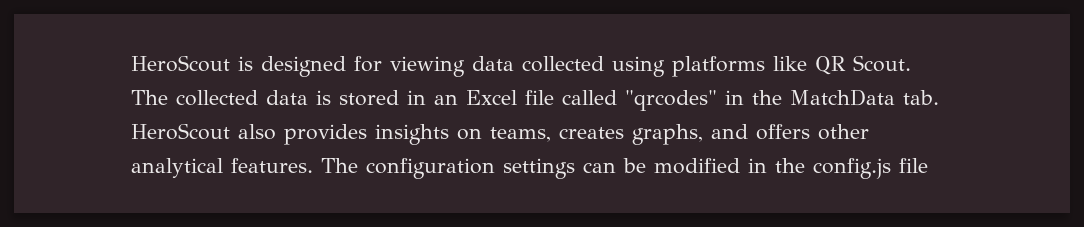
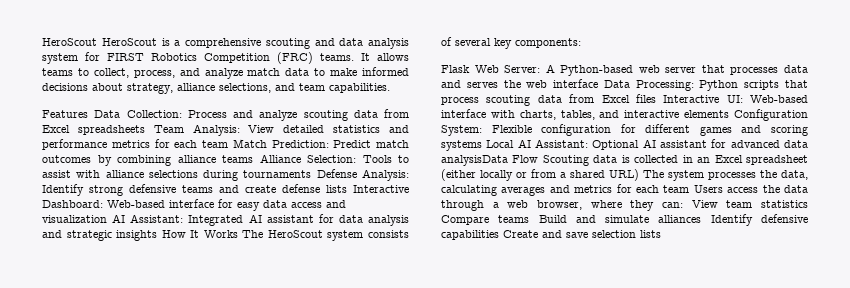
- HeroScout is designed for viewing data collected using platforms like QR Scout. The collected data is stored in an Excel file called "qrcodes" in the MatchData tab. HeroScout also provides insights on teams, creates graphs, and offers other analytical features. The configuration settings can be modified in the config.js file
+ HeroScout HeroScout is a comprehensive scouting and data analysis system for FIRST Robotics Competition (FRC) teams. It allows teams to collect, process, and analyze match data to make informed decisions about strategy, alliance selections, and team capabilities.
+ Features Data Collection: Process and analyze scouting data from Excel spreadsheets Team Analysis: View detailed statistics and performance metrics for each team Match Prediction: Predict match outcomes by combining alliance teams Alliance Selection: Tools to assist with alliance selections during tournaments Defense Analysis: Identify strong defensive teams and create defense lists Interactive Dashboard: Web-based interface for easy data access and visualization AI Assistant: Integrated AI assistant for data analysis and strategic insights How It Works The HeroScout system consists of several key components:
+ Flask Web Server: A Python-based web server that processes data and serves the web interface Data Processing: Python scripts that process scouting data from Excel files Interactive UI: Web-based interface with charts, tables, and interactive elements Configuration System: Flexible configuration for different games and scoring systems Local AI Assistant: Optional AI assistant for advanced data analysisData Flow Scouting data is collected in an Excel spreadsheet (either locally or from a shared URL) The system processes the data, calculating averages and metrics for each team Users access the data through a web browser, where they can: View team statistics Compare teams Build and simulate alliances Identify defensive capabilities Create and save selection lists

